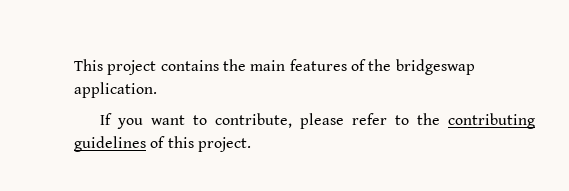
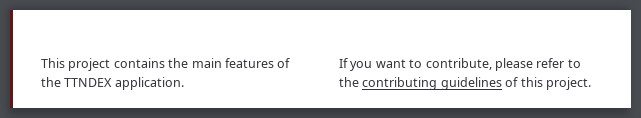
- This project contains the main features of the bridgeswap application.
+ This project contains the main features of the TTNDEX application.

